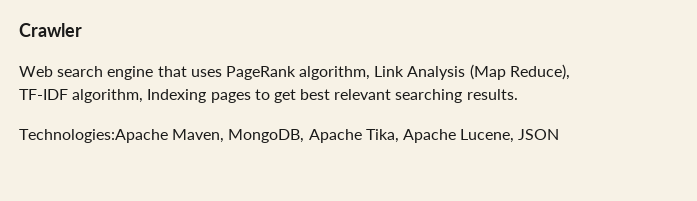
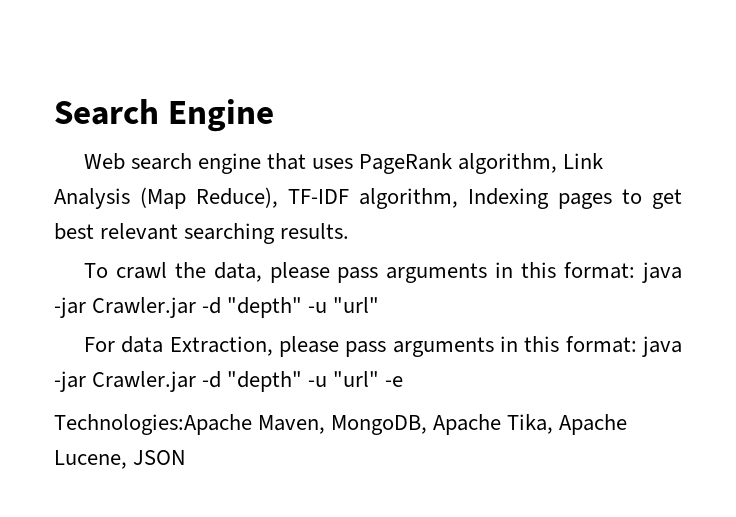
- Crawler
+ Search Engine
+ To crawl the data, please pass arguments in this format: java -jar Crawler.jar -d "depth" -u "url"
+ For data Extraction, please pass arguments in this format: java -jar Crawler.jar -d "depth" -u "url" -e

